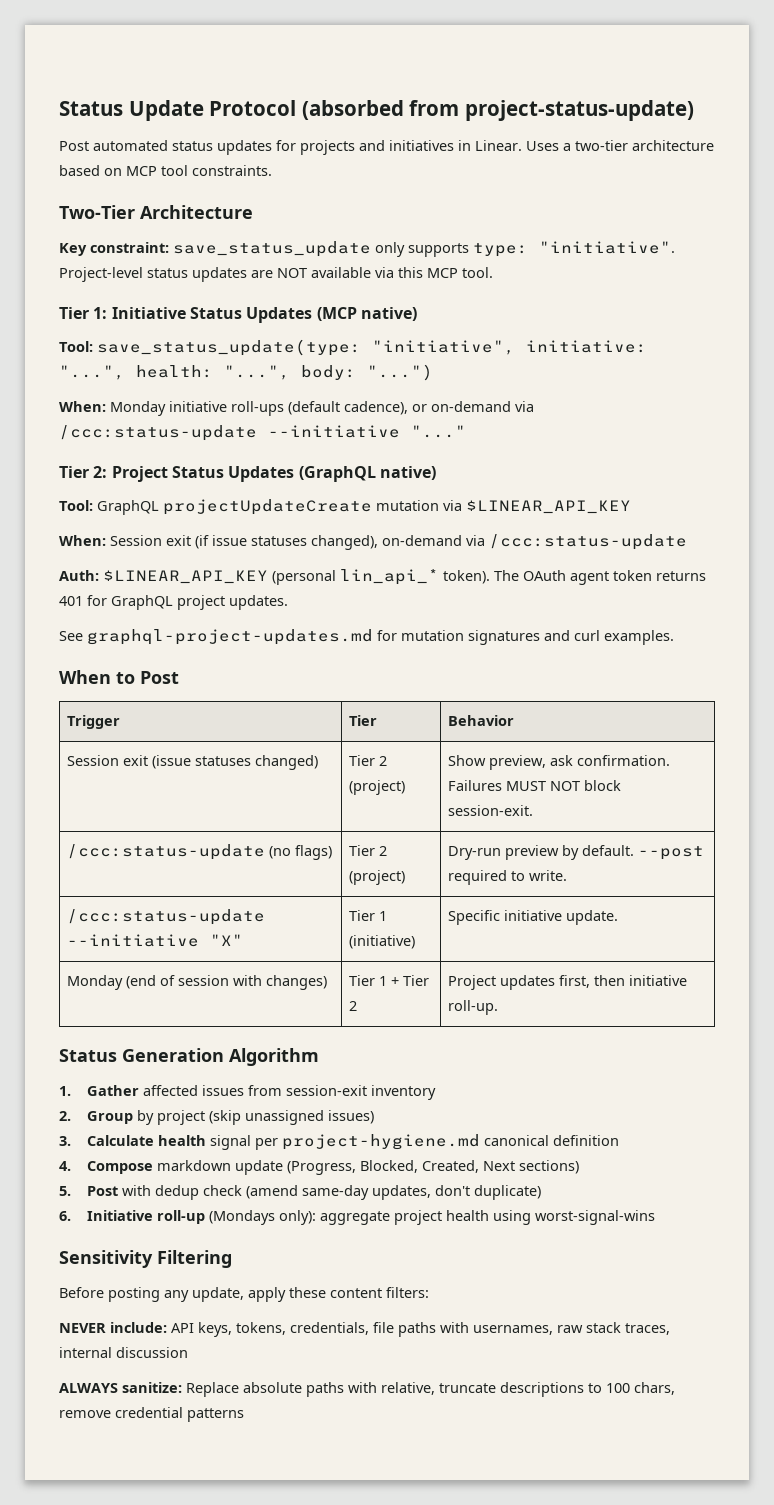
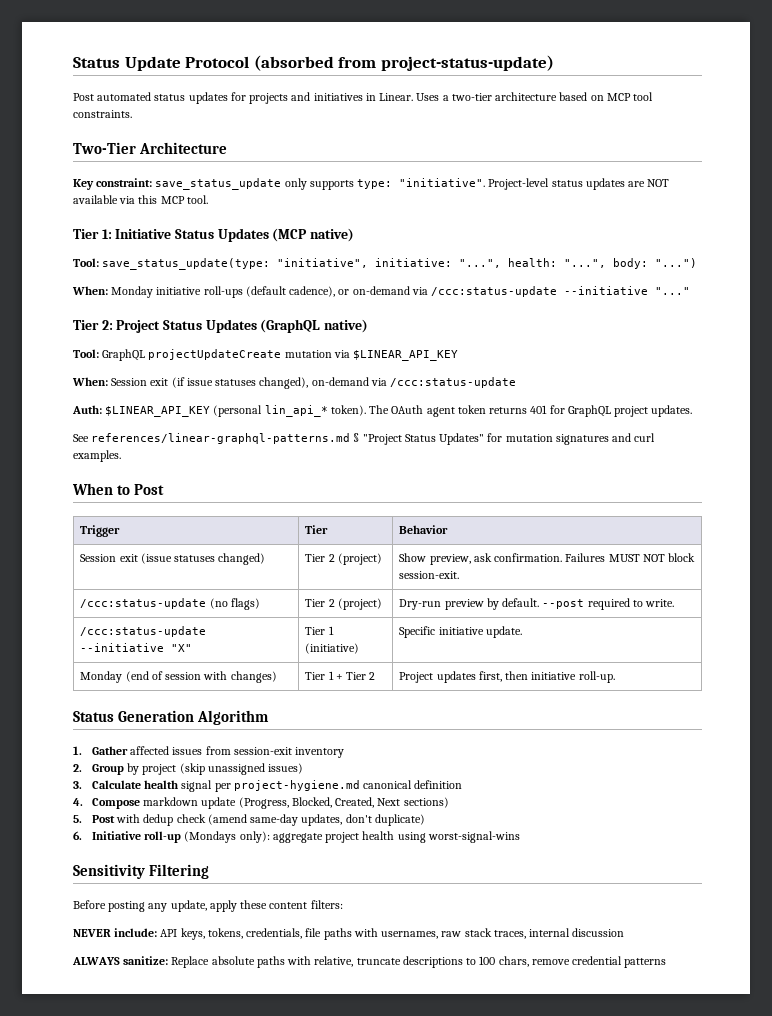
- See graphql-project-updates.md for mutation signatures and curl examples.
+ See references/linear-graphql-patterns.md § "Project Status Updates" for mutation signatures and curl examples.

